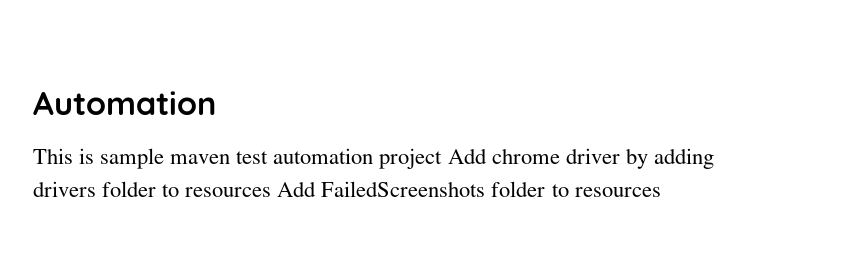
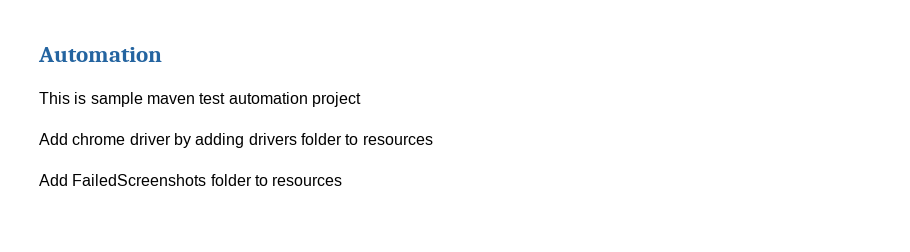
- This is sample maven test automation project Add chrome driver by adding drivers folder to resources Add FailedScreenshots folder to resources
+ This is sample maven test automation project
+ Add chrome driver by adding drivers folder to resources
+ Add FailedScreenshots folder to resources

